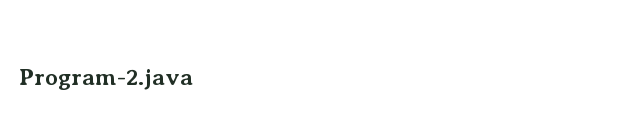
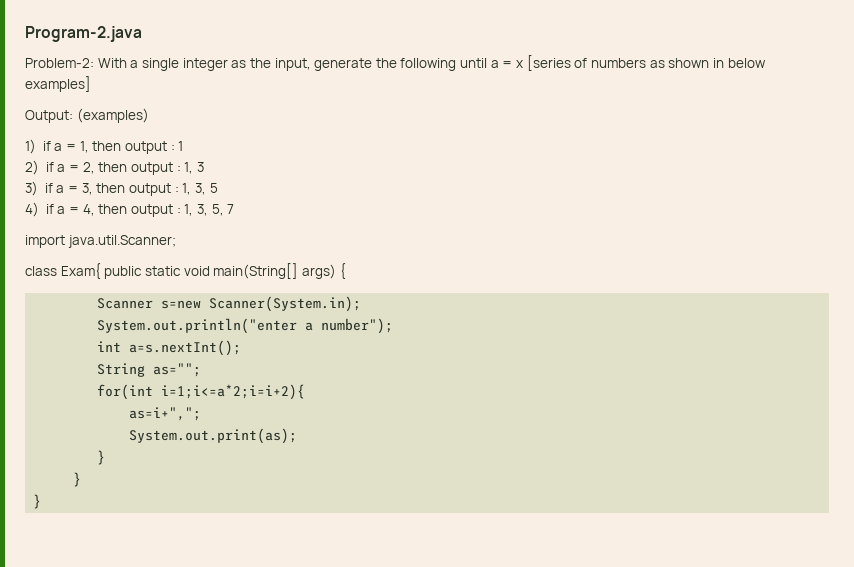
+ Problem-2: With a single integer as the input, generate the following until a = x [series of numbers as shown in below examples]
+ Output: (examples)
+ 1) if a = 1, then output : 1
+ 2) if a = 2, then output : 1, 3
+ 3) if a = 3, then output : 1, 3, 5
+ 4) if a = 4, then output : 1, 3, 5, 7
+ import java.util.Scanner;
+ class Exam{ public static void main(String[] args) {
+ Scanner s=new Scanner(System.in);
+ System.out.println("enter a number");
+ int a=s.nextInt();
+ String as="";
+ for(int i=1;i<=a*2;i=i+2){
+ as=i+",";
+ System.out.print(as);
+ }
+ }
+ }

